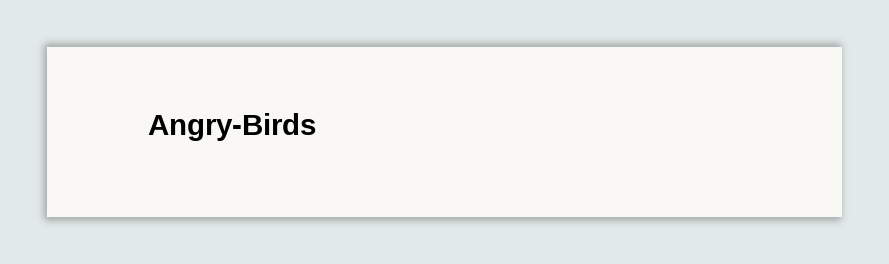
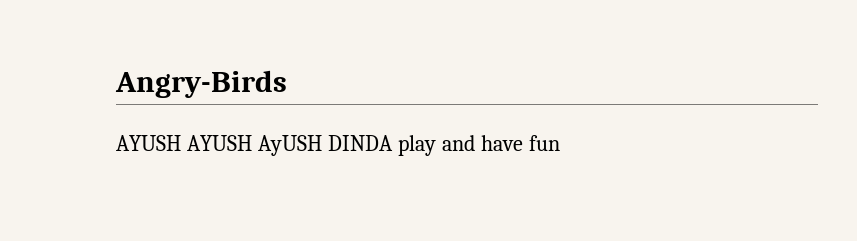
+ AYUSH AYUSH AyUSH DINDA play and have fun

